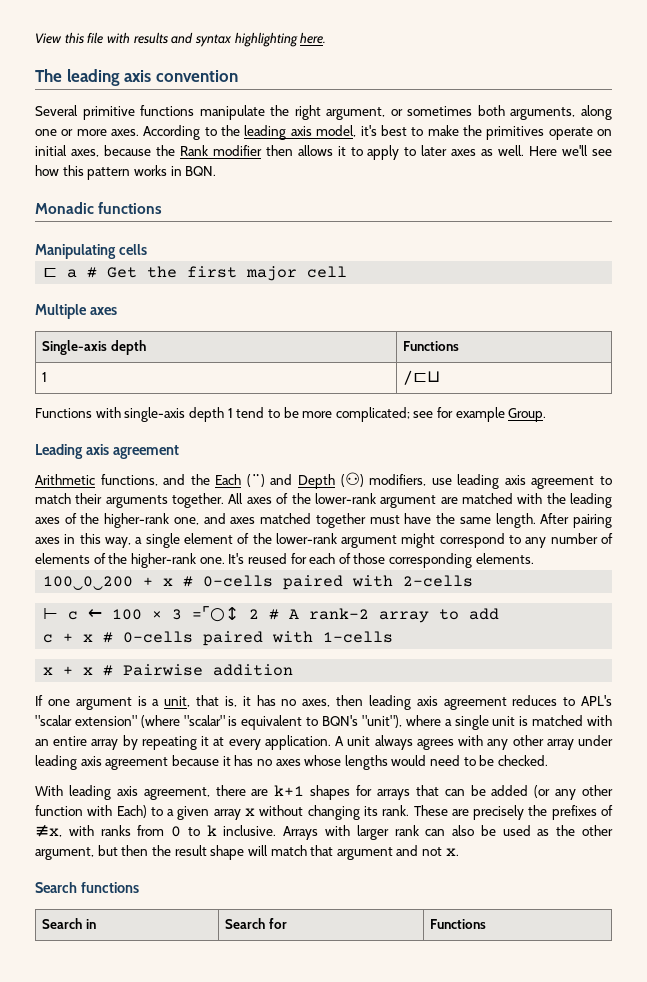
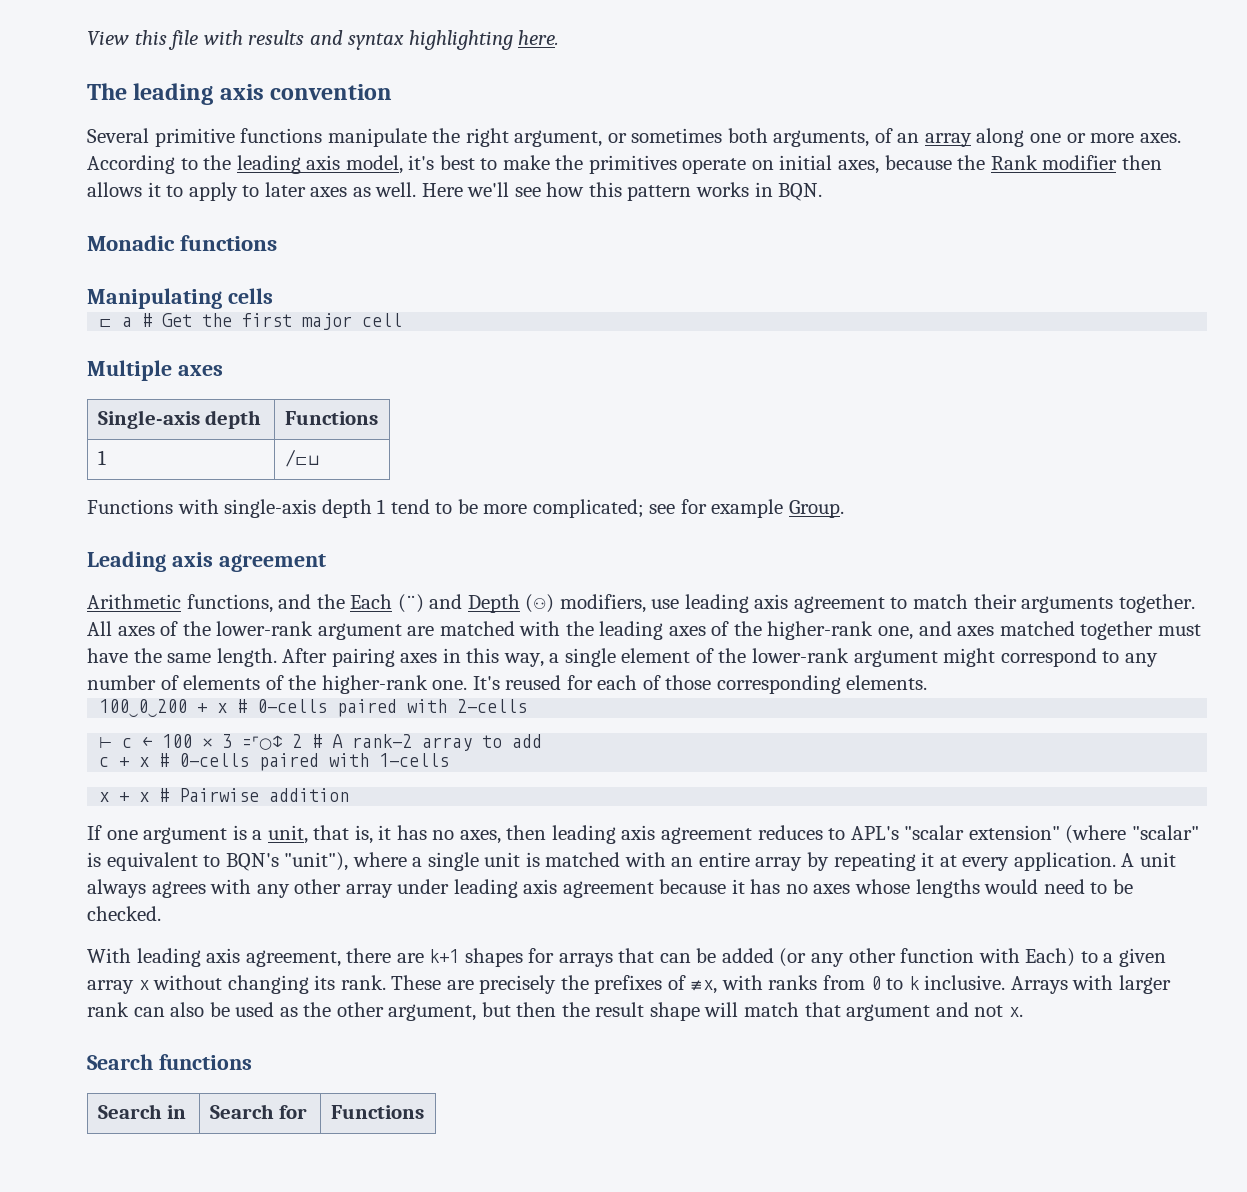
- Several primitive functions manipulate the right argument, or sometimes both arguments, along one or more axes.
+ Several primitive functions manipulate the right argument, or sometimes both arguments, of an array along one or more axes.

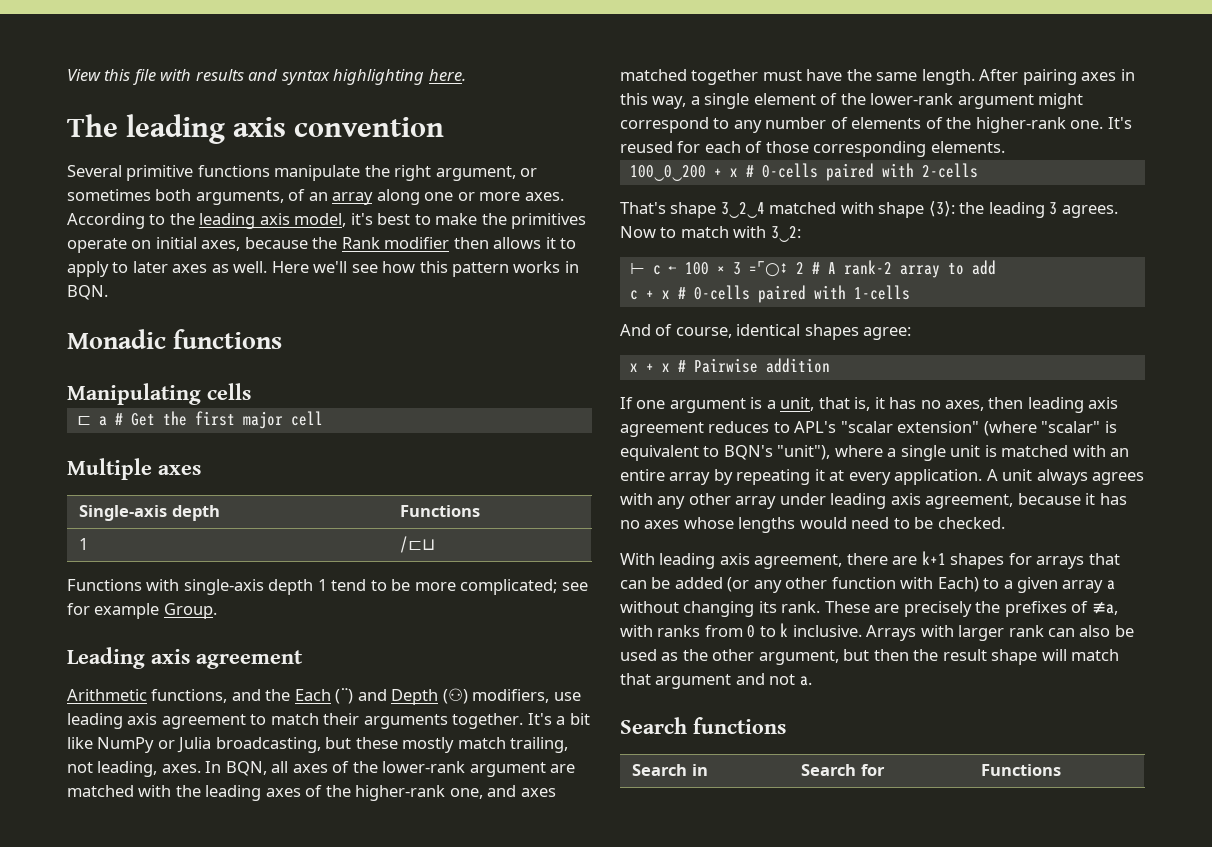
- All axes of the lower-rank argument are matched with the leading axes of the higher-rank one, and axes matched together must have the same length.
+ It's a bit like NumPy or Julia broadcasting, but these mostly match trailing, not leading, axes. In BQN, all axes of the lower-rank argument are matched with the leading axes of the higher-rank one, and axes matched together must have the same length.
+ That's shape 3‿2‿4 matched with shape ⟨3⟩: the leading 3 agrees. Now to match with 3‿2:
+ And of course, identical shapes agree:
- A unit always agrees with any other array under leading axis agreement because it has no axes whose lengths would need to be checked.
+ A unit always agrees with any other array under leading axis agreement, because it has no axes whose lengths would need to be checked.
- With leading axis agreement, there are k+1 shapes for arrays that can be added (or any other function with Each) to a given array x without changing its rank.
+ With leading axis agreement, there are k+1 shapes for arrays that can be added (or any other function with Each) to a given array a without changing its rank.
- These are precisely the prefixes of ≢x, with ranks from 0 to k inclusive.
+ These are precisely the prefixes of ≢a, with ranks from 0 to k inclusive.
- Arrays with larger rank can also be used as the other argument, but then the result shape will match that argument and not x.
+ Arrays with larger rank can also be used as the other argument, but then the result shape will match that argument and not a.

